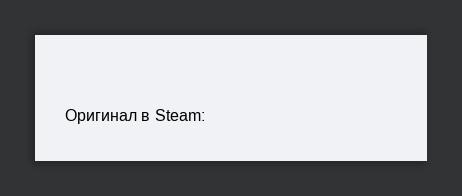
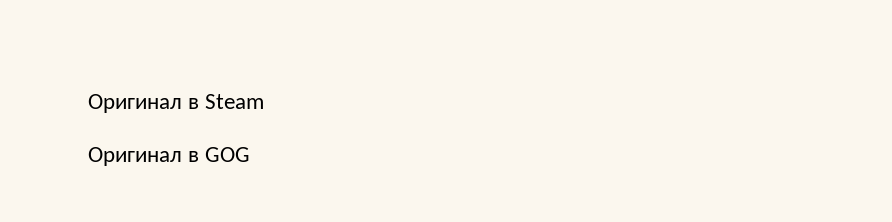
- Оригинал в Steam:
+ Оригинал в Steam
+ Оригинал в GOG

